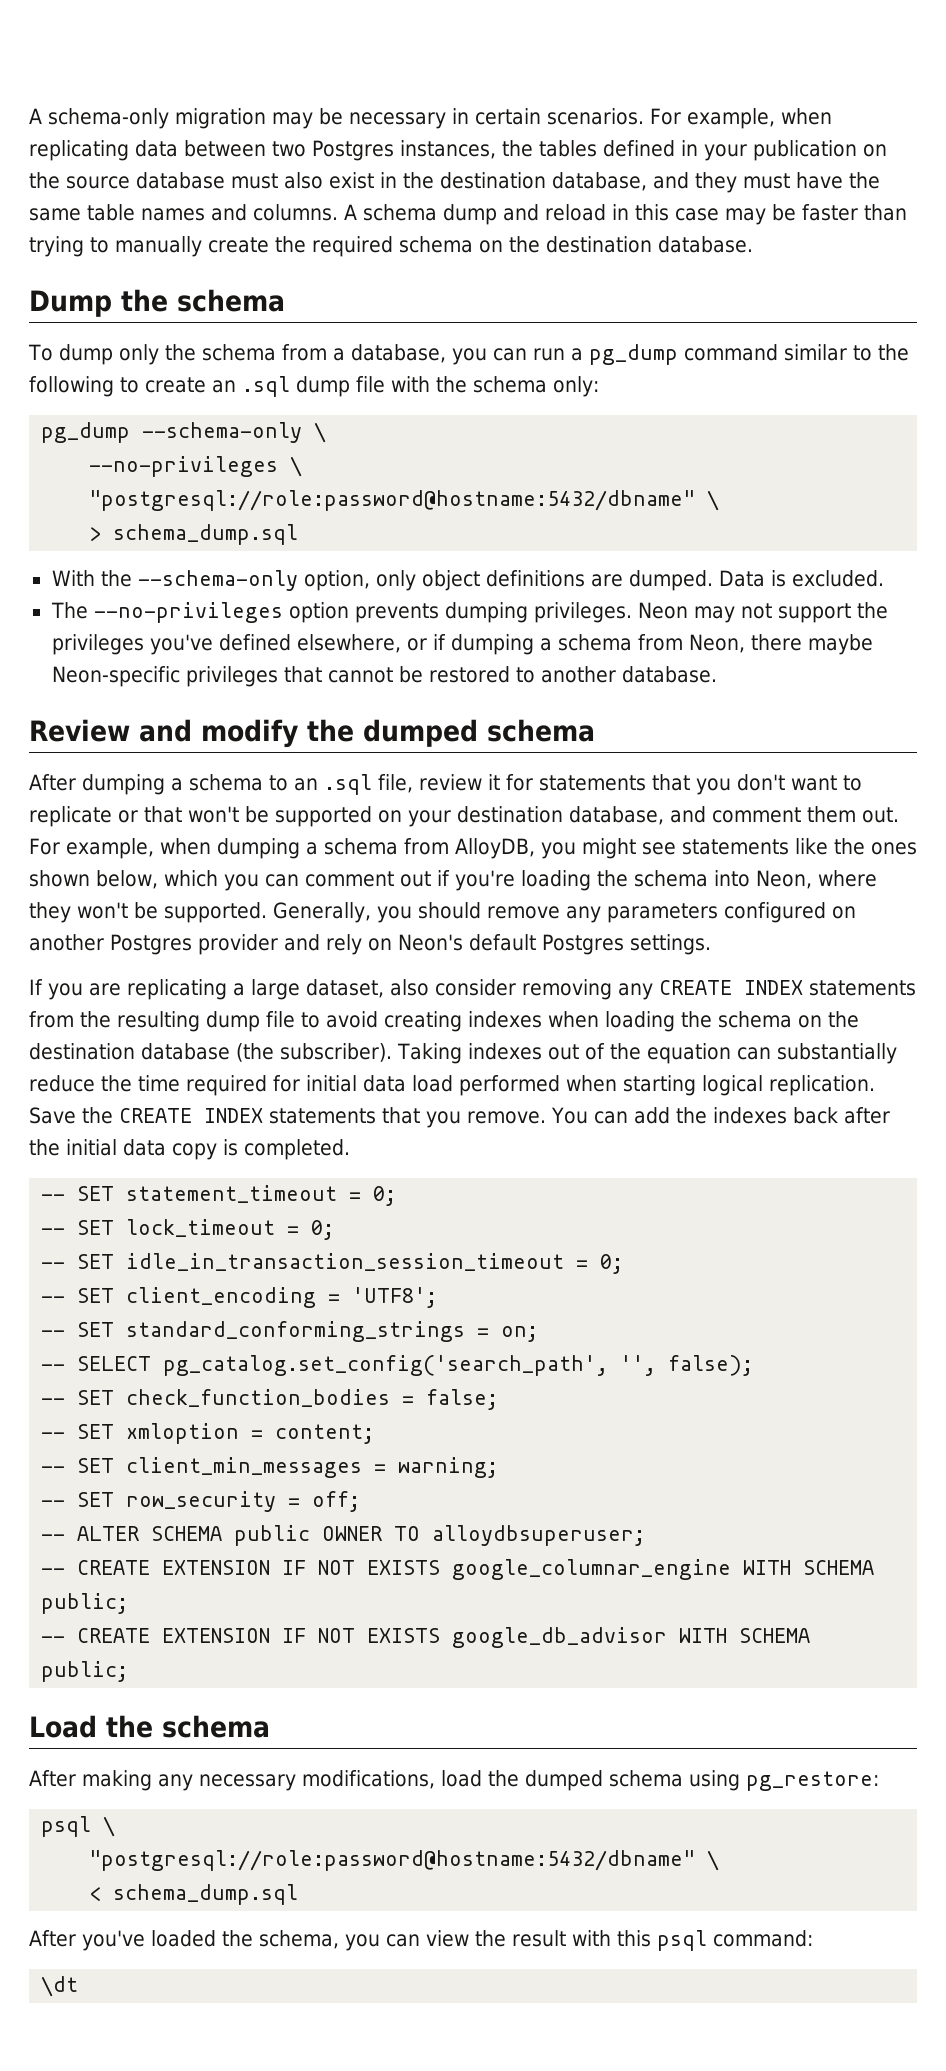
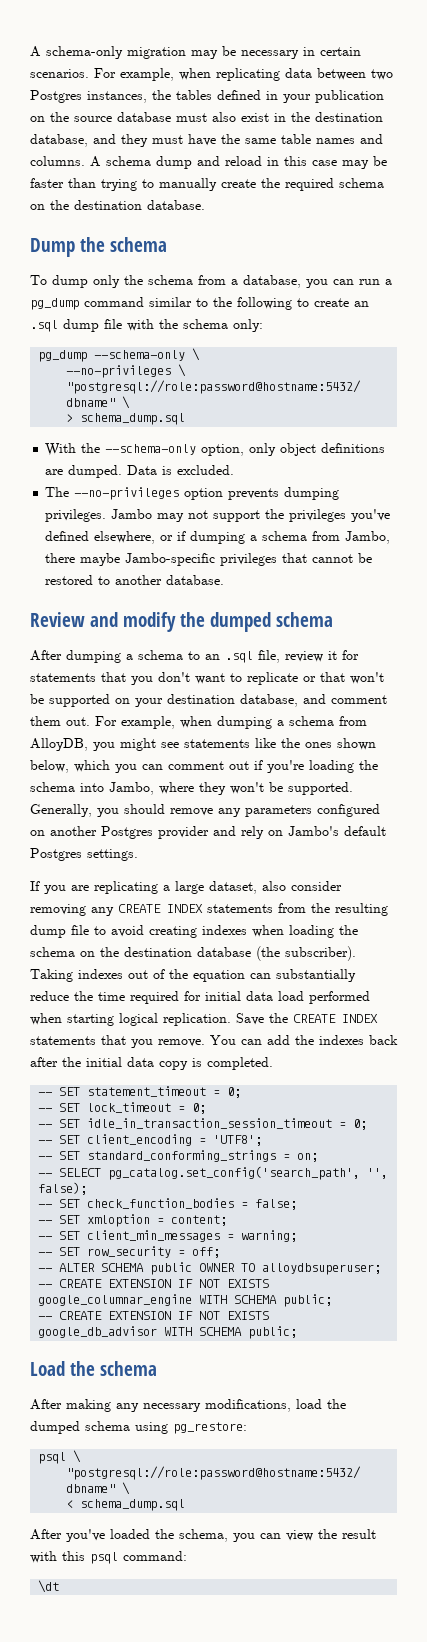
- Neon may not support the privileges you've defined elsewhere, or if dumping a schema from Neon, there maybe Neon-specific privileges that cannot be restored to another database.
+ Jambo may not support the privileges you've defined elsewhere, or if dumping a schema from Jambo, there maybe Jambo-specific privileges that cannot be restored to another database.
- For example, when dumping a schema from AlloyDB, you might see statements like the ones shown below, which you can comment out if you're loading the schema into Neon, where they won't be supported.
+ For example, when dumping a schema from AlloyDB, you might see statements like the ones shown below, which you can comment out if you're loading the schema into Jambo, where they won't be supported.
- Generally, you should remove any parameters configured on another Postgres provider and rely on Neon's default Postgres settings.
+ Generally, you should remove any parameters configured on another Postgres provider and rely on Jambo's default Postgres settings.

